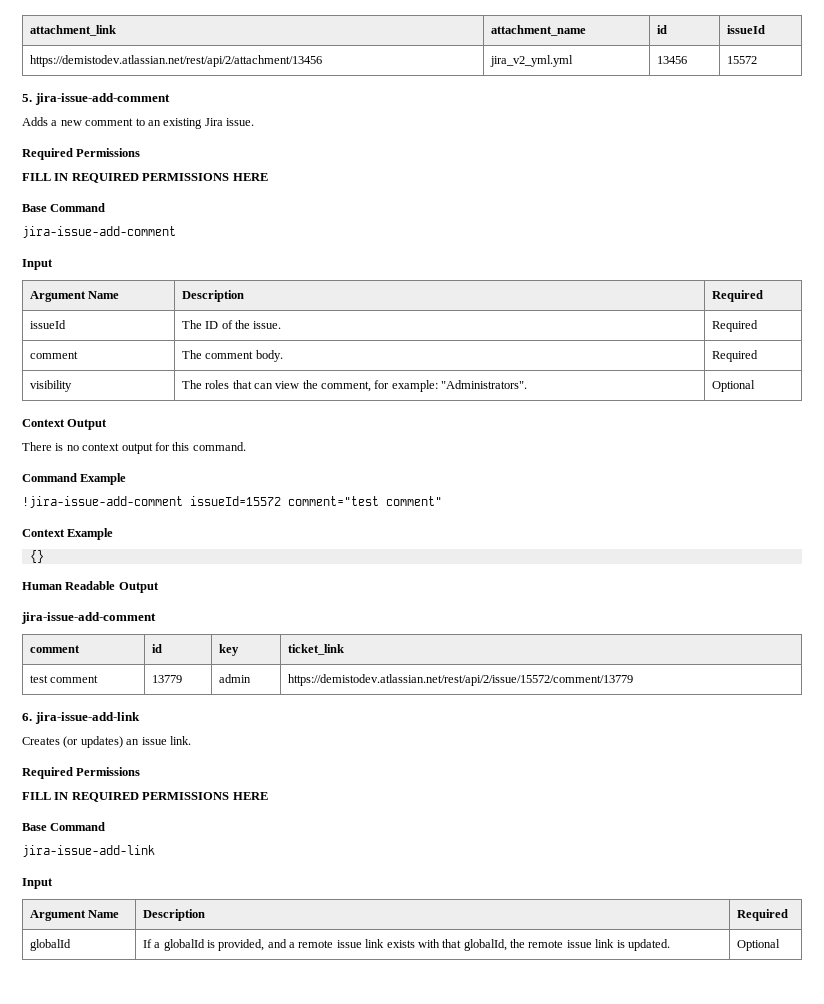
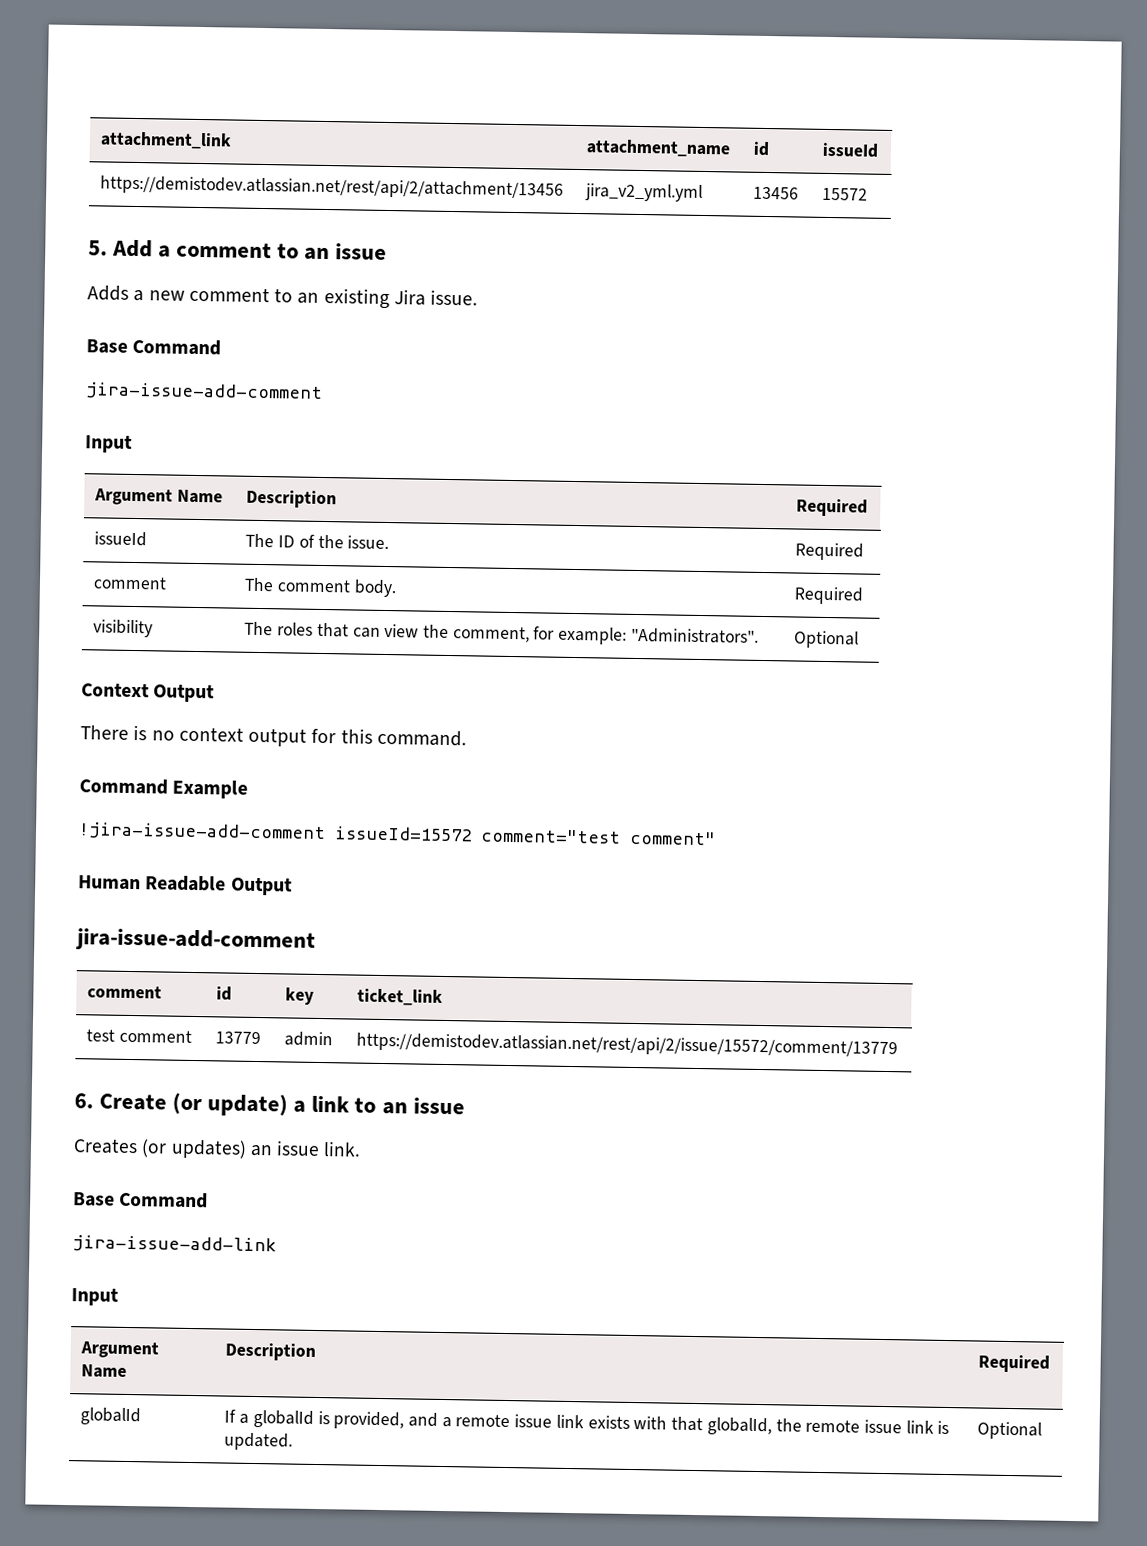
- 5. jira-issue-add-comment
+ 5. Add a comment to an issue
  Adds a new comment to an existing Jira issue.
- Required Permissions
- FILL IN REQUIRED PERMISSIONS HERE
- Context Example
- {}
- 6. jira-issue-add-link
+ 6. Create (or update) a link to an issue
  Creates (or updates) an issue link.
- Required Permissions
- FILL IN REQUIRED PERMISSIONS HERE

